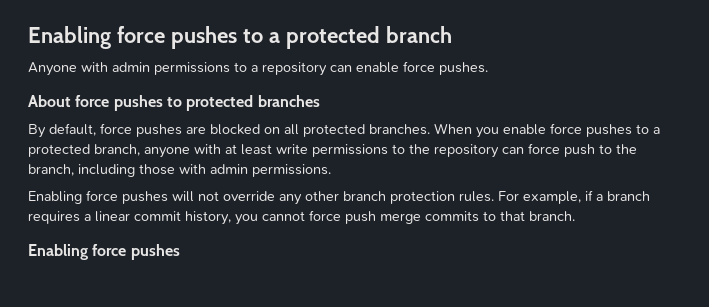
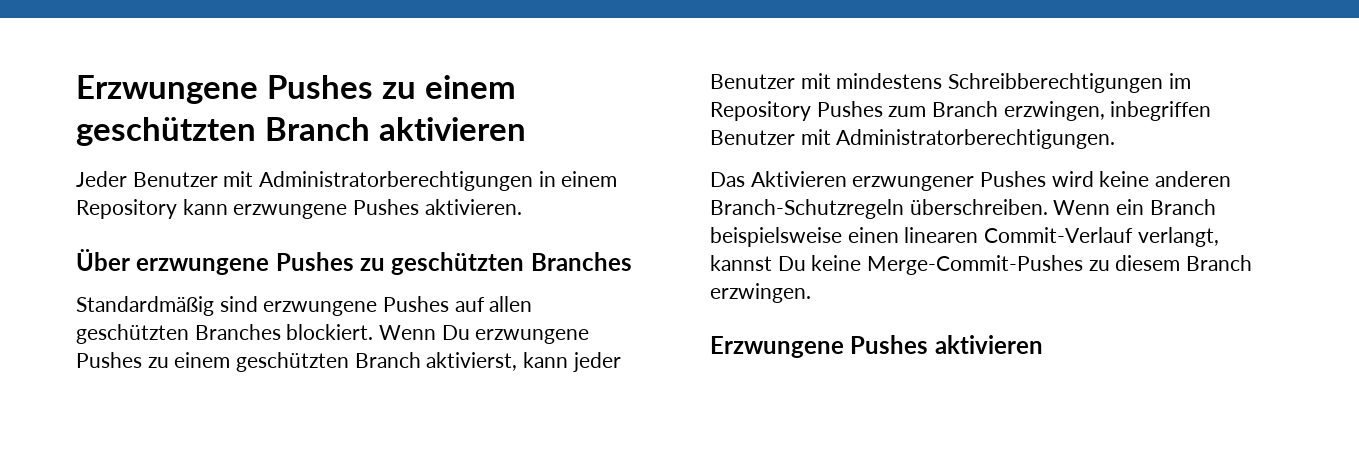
- Enabling force pushes to a protected branch
- Anyone with admin permissions to a repository can enable force pushes.
- About force pushes to protected branches
- By default, force pushes are blocked on all protected branches. When you enable force pushes to a protected branch, anyone with at least write permissions to the repository can force push to the branch, including those with admin permissions.
- Enabling force pushes will not override any other branch protection rules. For example, if a branch requires a linear commit history, you cannot force push merge commits to that branch.
- Enabling force pushes
+ Erzwungene Pushes zu einem geschützten Branch aktivieren
+ Jeder Benutzer mit Administratorberechtigungen in einem Repository kann erzwungene Pushes aktivieren.
+ Über erzwungene Pushes zu geschützten Branches
+ Standardmäßig sind erzwungene Pushes auf allen geschützten Branches blockiert. Wenn Du erzwungene Pushes zu einem geschützten Branch aktivierst, kann jeder Benutzer mit mindestens Schreibberechtigungen im Repository Pushes zum Branch erzwingen, inbegriffen Benutzer mit Administratorberechtigungen.
+ Das Aktivieren erzwungener Pushes wird keine anderen Branch-Schutzregeln überschreiben. Wenn ein Branch beispielsweise einen linearen Commit-Verlauf verlangt, kannst Du keine Merge-Commit-Pushes zu diesem Branch erzwingen.
+ Erzwungene Pushes aktivieren

